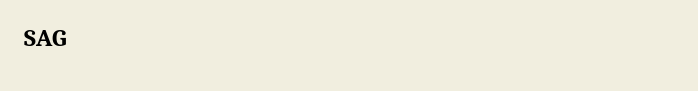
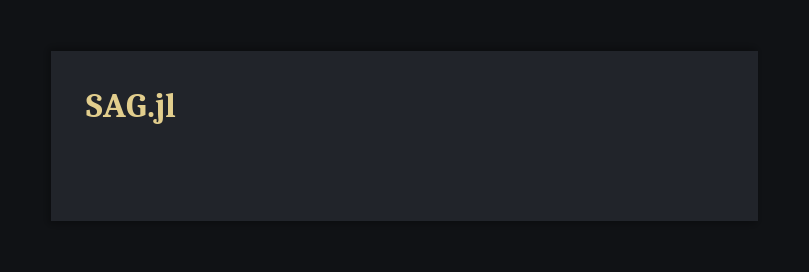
- SAG
+ SAG.jl

